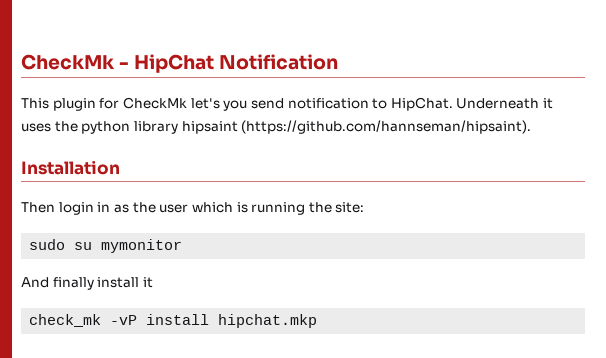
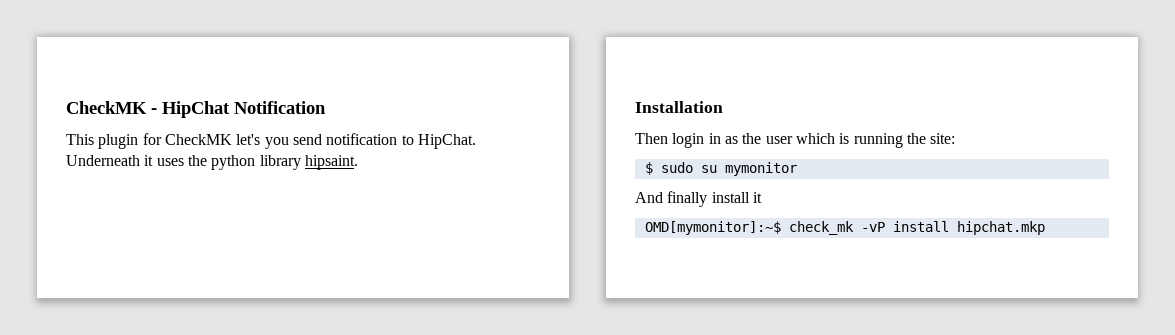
- CheckMk - HipChat Notification
+ CheckMK - HipChat Notification
- This plugin for CheckMk let's you send notification to HipChat.
+ This plugin for CheckMK let's you send notification to HipChat.
- Underneath it uses the python library hipsaint (https://github.com/hannseman/hipsaint).
+ Underneath it uses the python library hipsaint.
- sudo su mymonitor
+ $ sudo su mymonitor
- check_mk -vP install hipchat.mkp
+ OMD[mymonitor]:~$ check_mk -vP install hipchat.mkp

